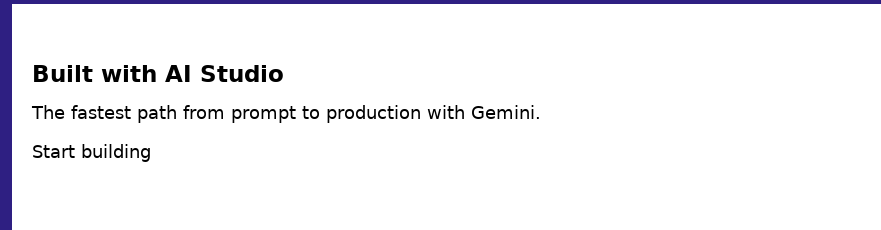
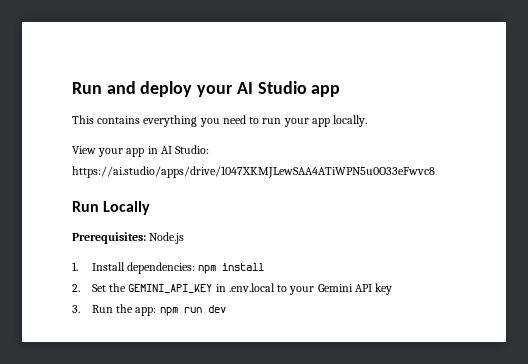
- Built with AI Studio
- The fastest path from prompt to production with Gemini.
- Start building
+ Run and deploy your AI Studio app
+ This contains everything you need to run your app locally.
+ View your app in AI Studio: https://ai.studio/apps/drive/1047XKMJLewSAA4ATiWPN5u0O33eFwvc8
+ Run Locally
+ Prerequisites: Node.js
+ 1. Install dependencies: npm install
+ 2. Set the GEMINI_API_KEY in .env.local to your Gemini API key
+ 3. Run the app: npm run dev

